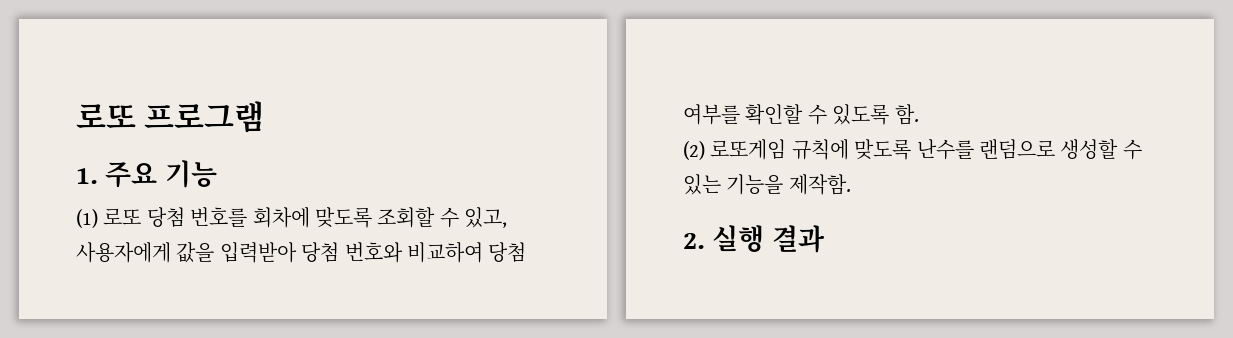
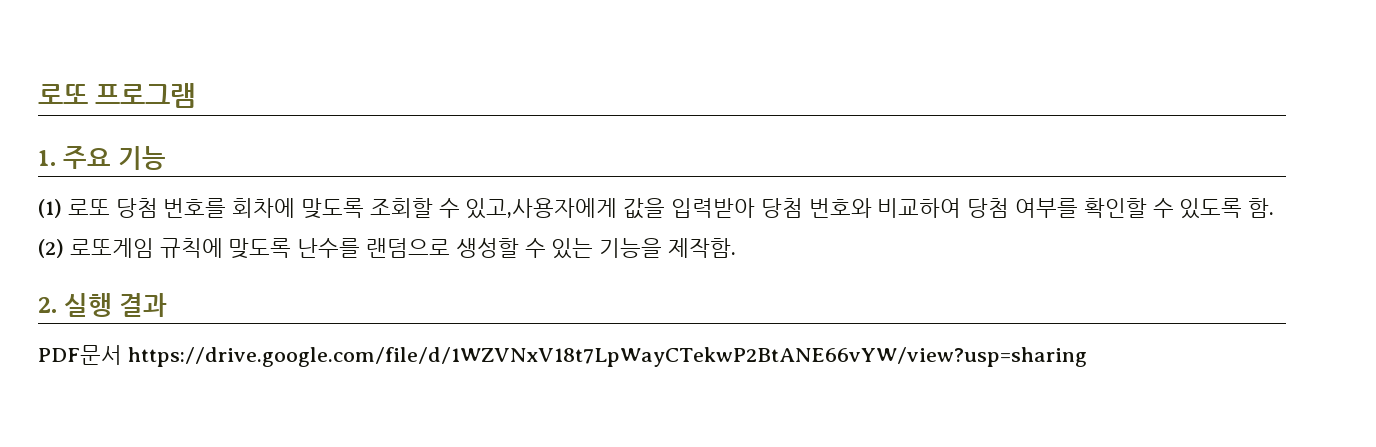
- (1) 로또 당첨 번호를 회차에 맞도록 조회할 수 있고, 사용자에게 값을 입력받아 당첨 번호와 비교하여 당첨 여부를 확인할 수 있도록 함.
+ (1) 로또 당첨 번호를 회차에 맞도록 조회할 수 있고,사용자에게 값을 입력받아 당첨 번호와 비교하여 당첨 여부를 확인할 수 있도록 함.
+ PDF문서 https://drive.google.com/file/d/1WZVNxV18t7LpWayCTekwP2BtANE66vYW/view?usp=sharing

